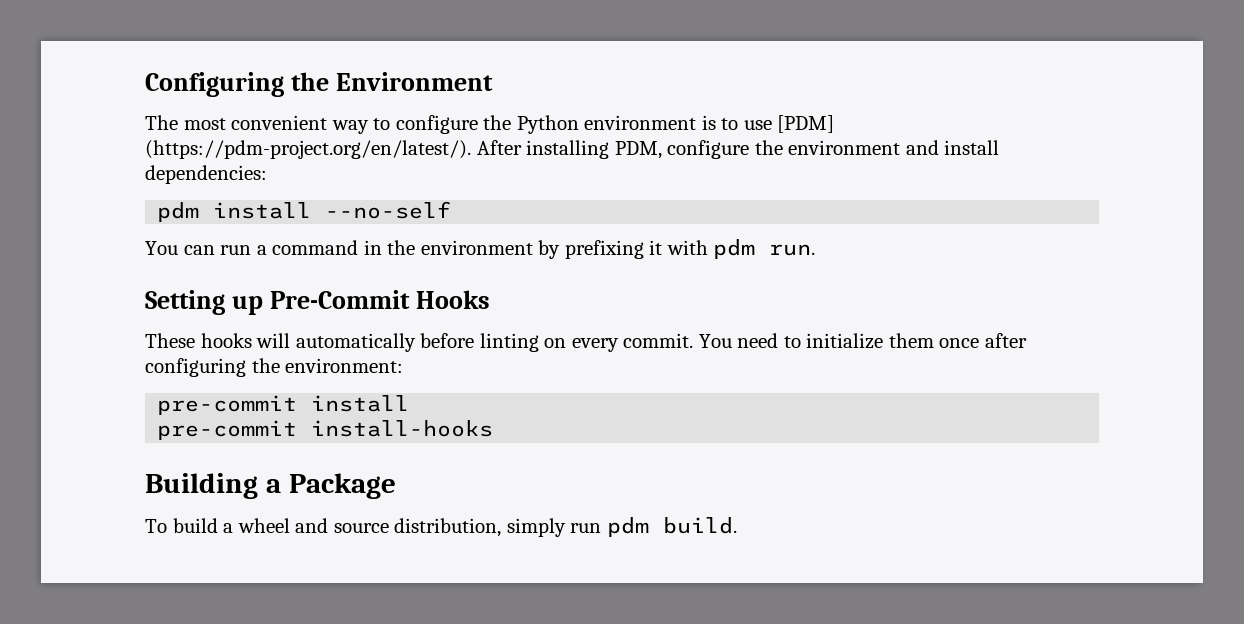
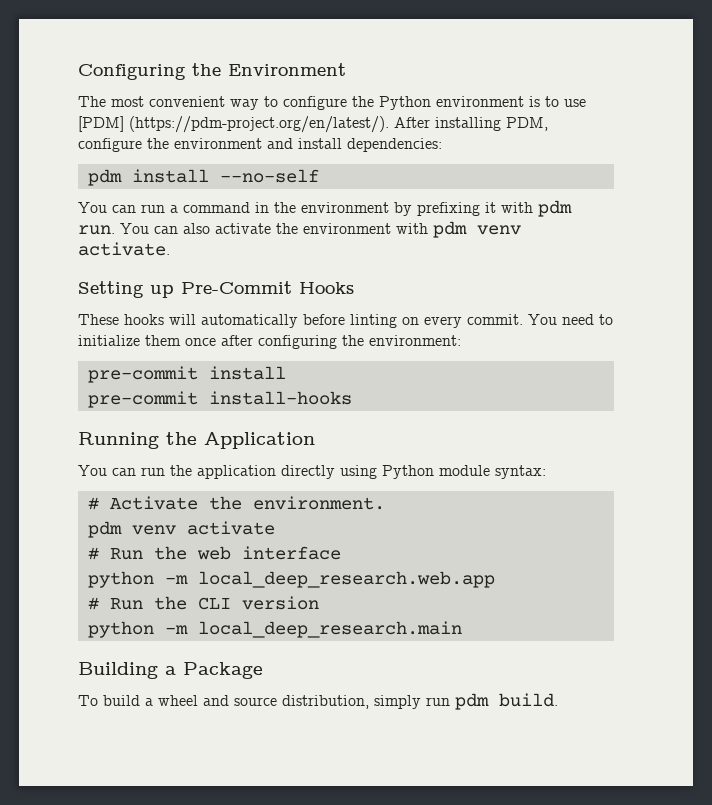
+ You can also activate the environment with pdm venv activate.
+ Running the Application
+ You can run the application directly using Python module syntax:
+ # Activate the environment.
+ pdm venv activate
+ # Run the web interface
+ python -m local_deep_research.web.app
+ # Run the CLI version
+ python -m local_deep_research.main

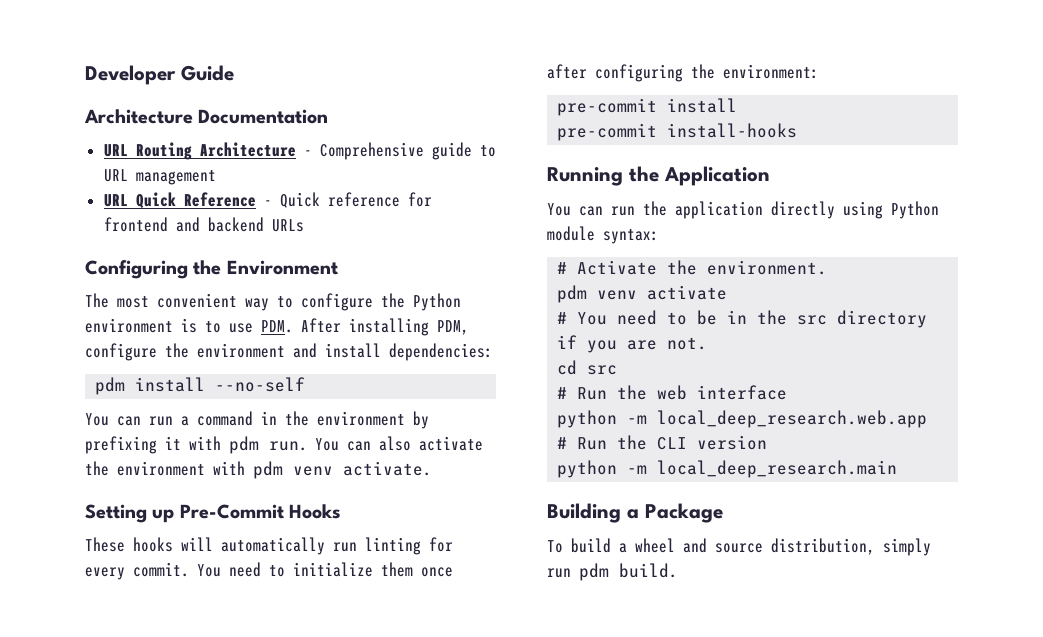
+ Developer Guide
+ Architecture Documentation
+ URL Routing Architecture - Comprehensive guide to URL management
+ URL Quick Reference - Quick reference for frontend and backend URLs
- The most convenient way to configure the Python environment is to use [PDM] (https://pdm-project.org/en/latest/). After installing PDM, configure the environment and install dependencies:
+ The most convenient way to configure the Python environment is to use PDM. After installing PDM, configure the environment and install dependencies:
- These hooks will automatically before linting on every commit.
+ These hooks will automatically run linting for every commit.
+ # You need to be in the src directory if you are not.
+ cd src

